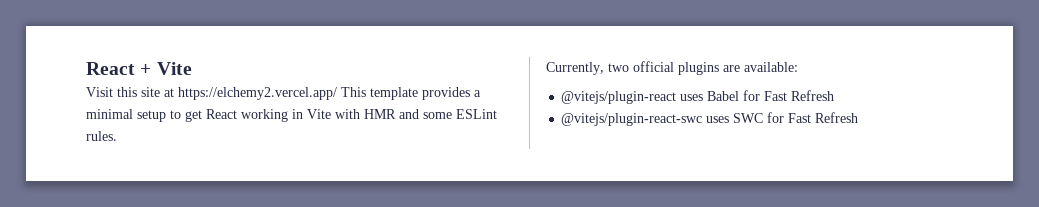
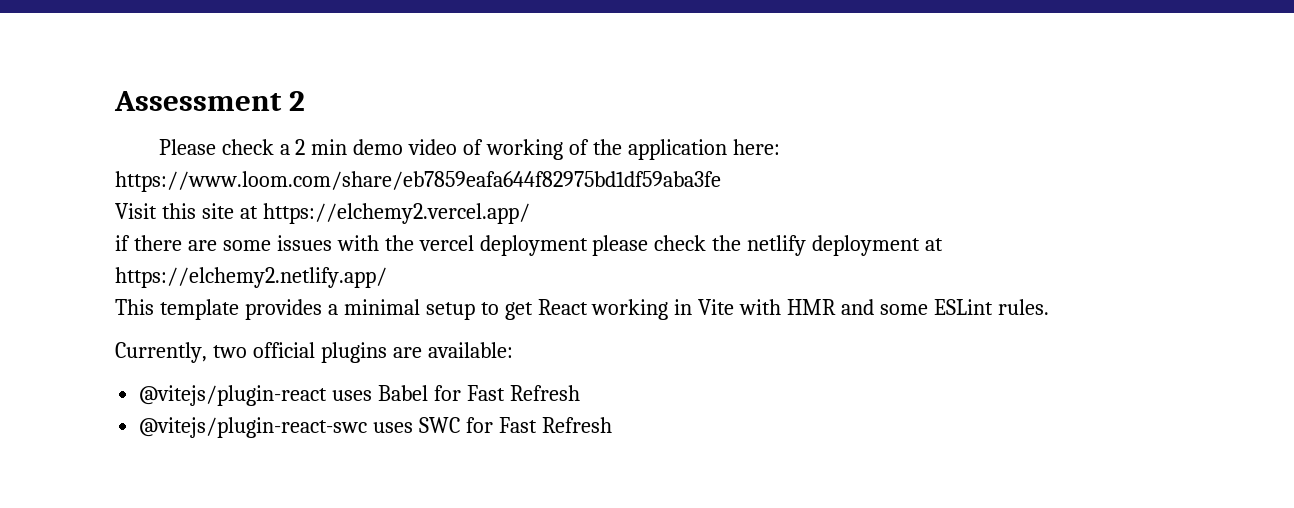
- React + Vite
+ Assessment 2
+ Please check a 2 min demo video of working of the application here: https://www.loom.com/share/eb7859eafa644f82975bd1df59aba3fe
- Visit this site at https://elchemy2.vercel.app/ This template provides a minimal setup to get React working in Vite with HMR and some ESLint rules.
+ Visit this site at https://elchemy2.vercel.app/
+ if there are some issues with the vercel deployment please check the netlify deployment at https://elchemy2.netlify.app/
+ This template provides a minimal setup to get React working in Vite with HMR and some ESLint rules.

